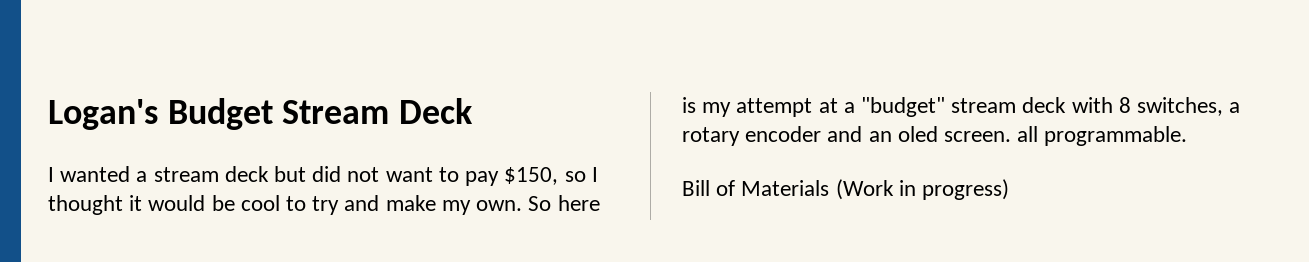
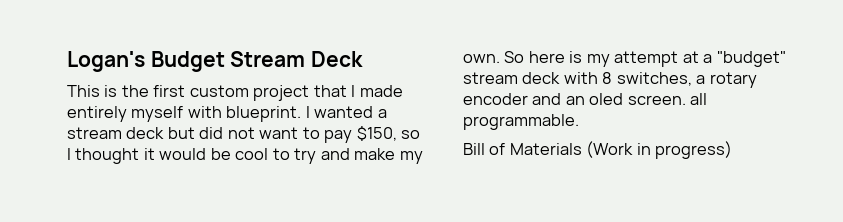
+ This is the first custom project that I made entirely myself with blueprint.

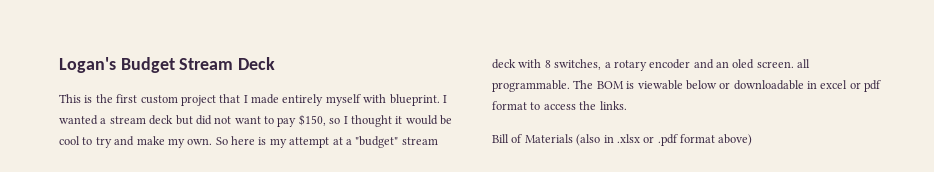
- So here is my attempt at a "budget" stream deck with 8 switches, a rotary encoder and an oled screen. all programmable.
- Bill of Materials (Work in progress)
+ So here is my attempt at a "budget" stream deck with 8 switches, a rotary encoder and an oled screen. all programmable. The BOM is viewable below or downloadable in excel or pdf format to access the links.
+ Bill of Materials (also in .xlsx or .pdf format above)

